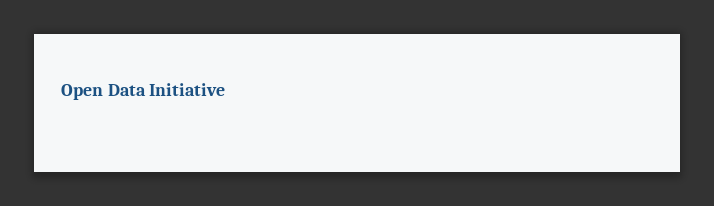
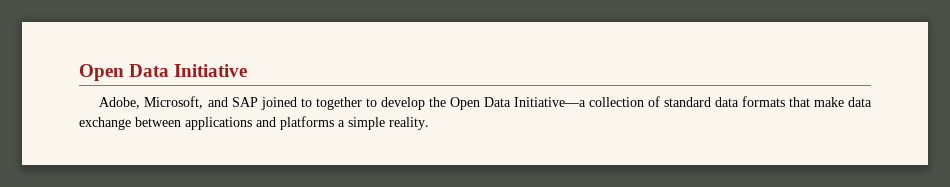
+ Adobe, Microsoft, and SAP joined to together to develop the Open Data Initiative—a collection of standard data formats that make data exchange between applications and platforms a simple reality.

